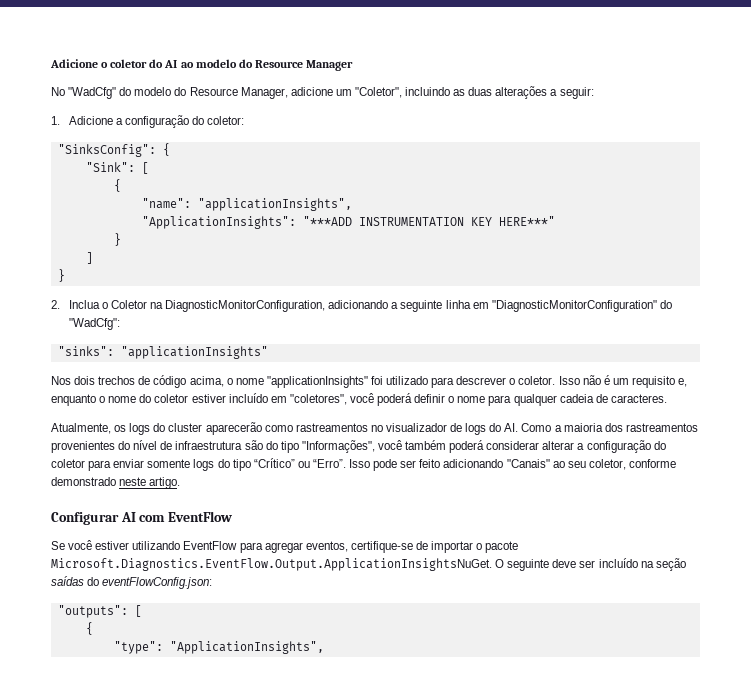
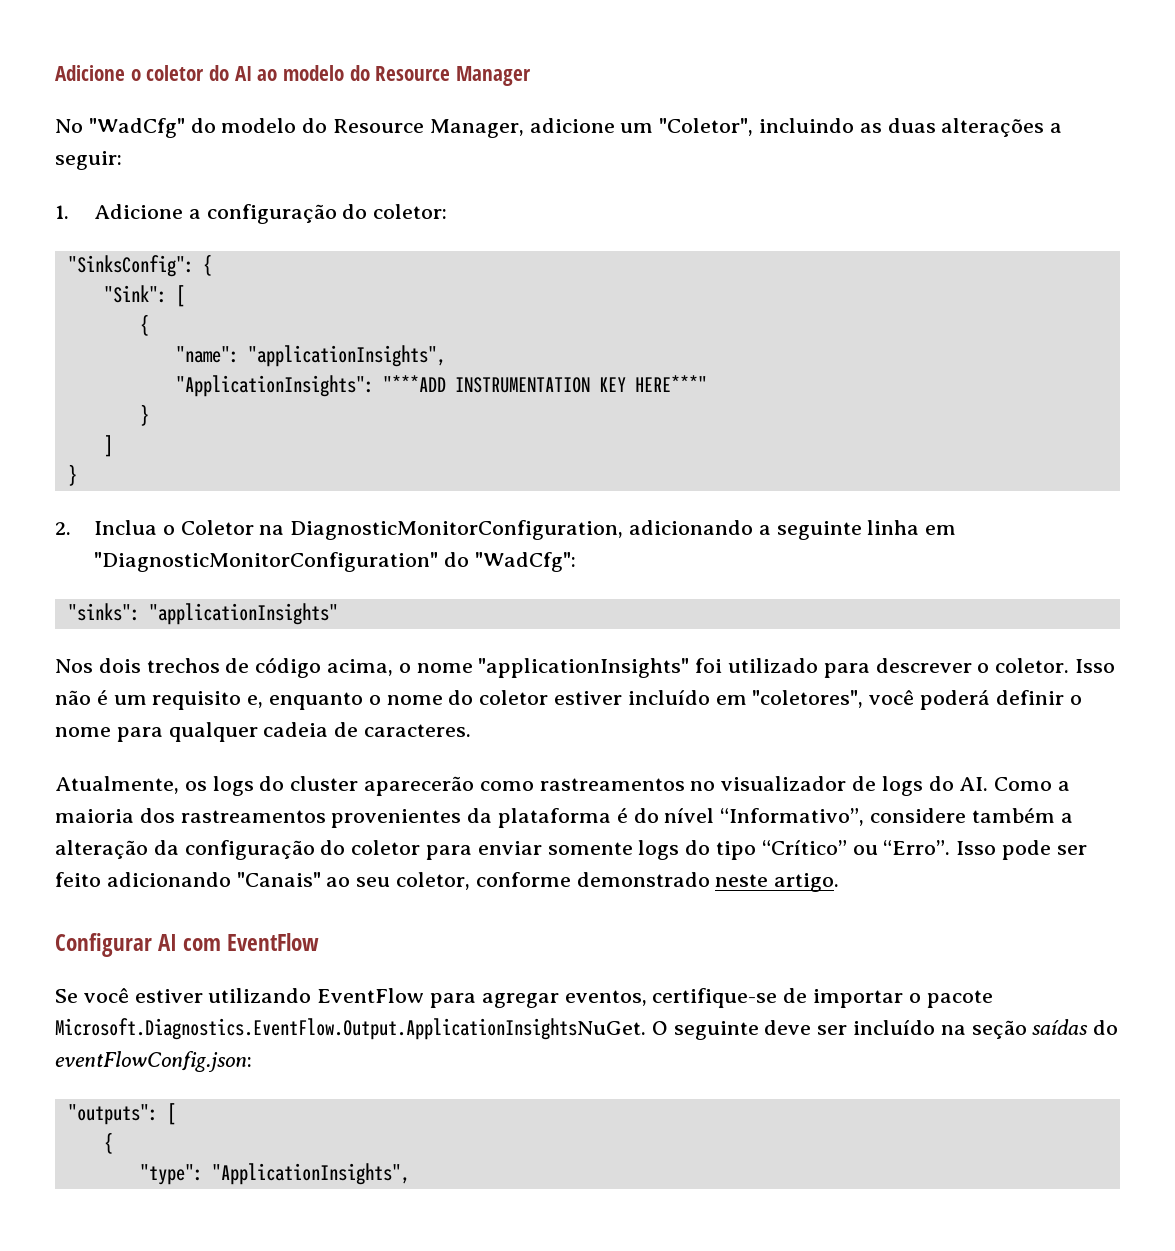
- Atualmente, os logs do cluster aparecerão como rastreamentos no visualizador de logs do AI. Como a maioria dos rastreamentos provenientes do nível de infraestrutura são do tipo "Informações", você também poderá considerar alterar a configuração do coletor para enviar somente logs do tipo “Crítico” ou “Erro”.
+ Atualmente, os logs do cluster aparecerão como rastreamentos no visualizador de logs do AI. Como a maioria dos rastreamentos provenientes da plataforma é do nível “Informativo”, considere também a alteração da configuração do coletor para enviar somente logs do tipo “Crítico” ou “Erro”.

